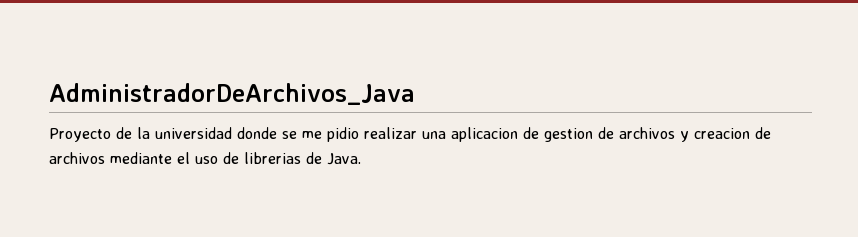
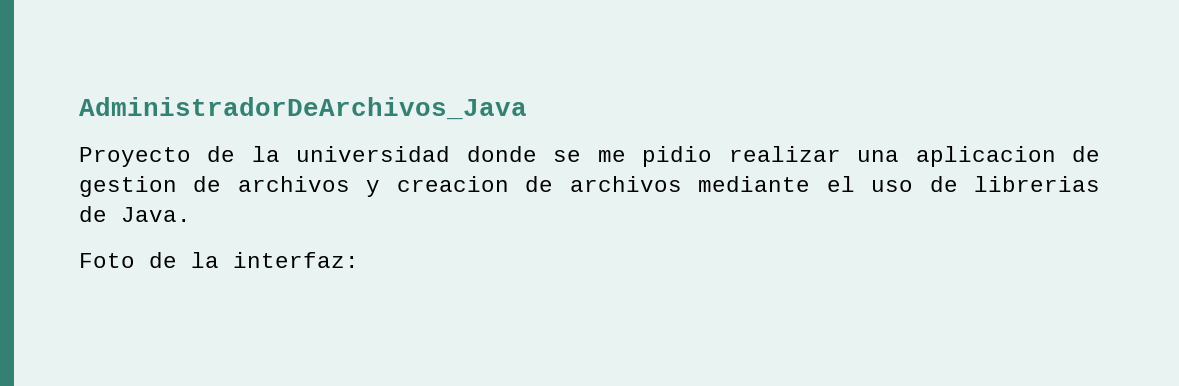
+ Foto de la interfaz:

